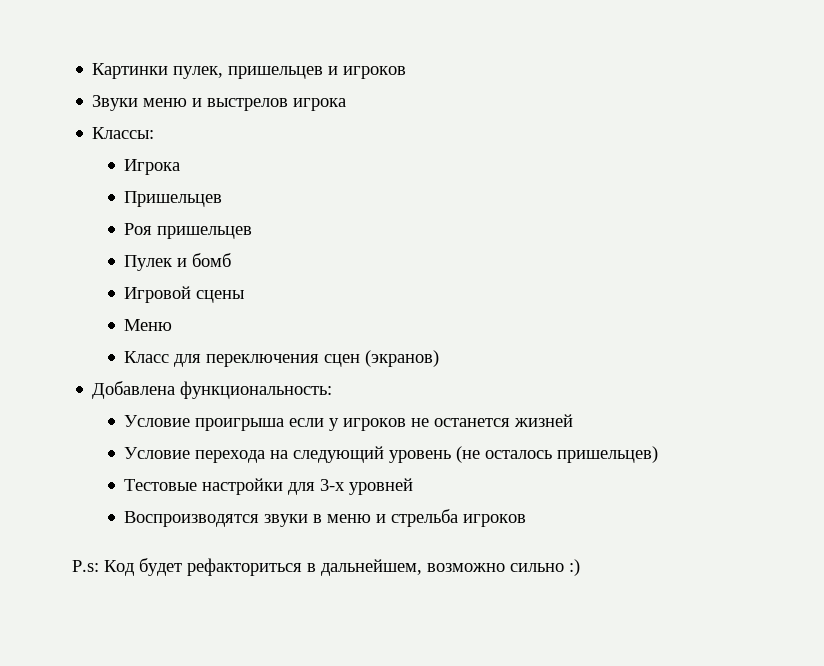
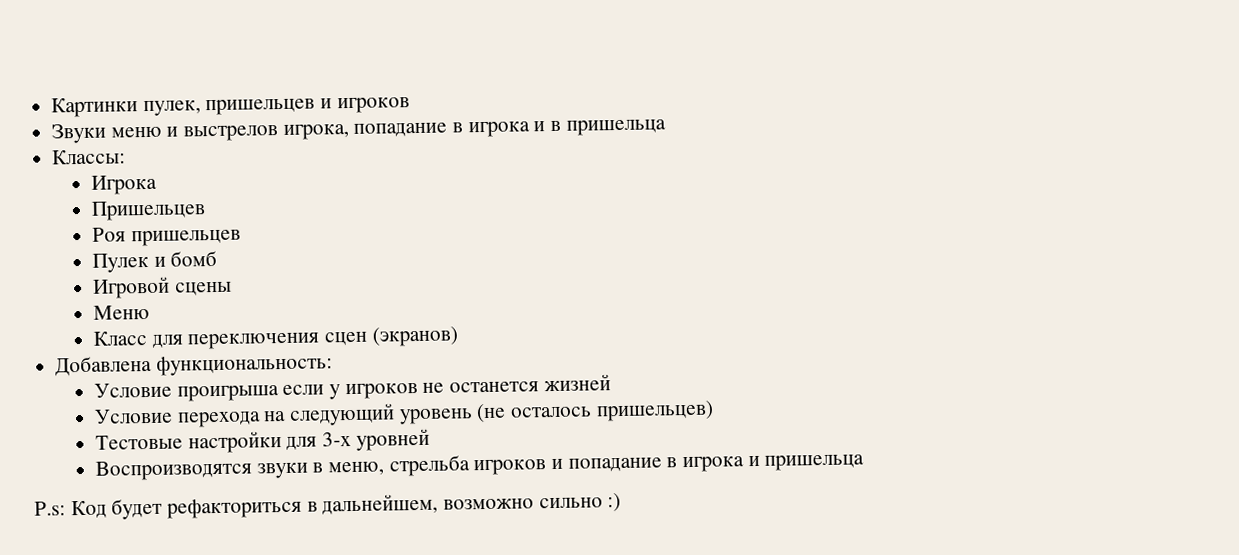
- Звуки меню и выстрелов игрока
+ Звуки меню и выстрелов игрока, попадание в игрока и в пришельца
- Воспроизводятся звуки в меню и стрельба игроков
+ Воспроизводятся звуки в меню, стрельба игроков и попадание в игрока и пришельца

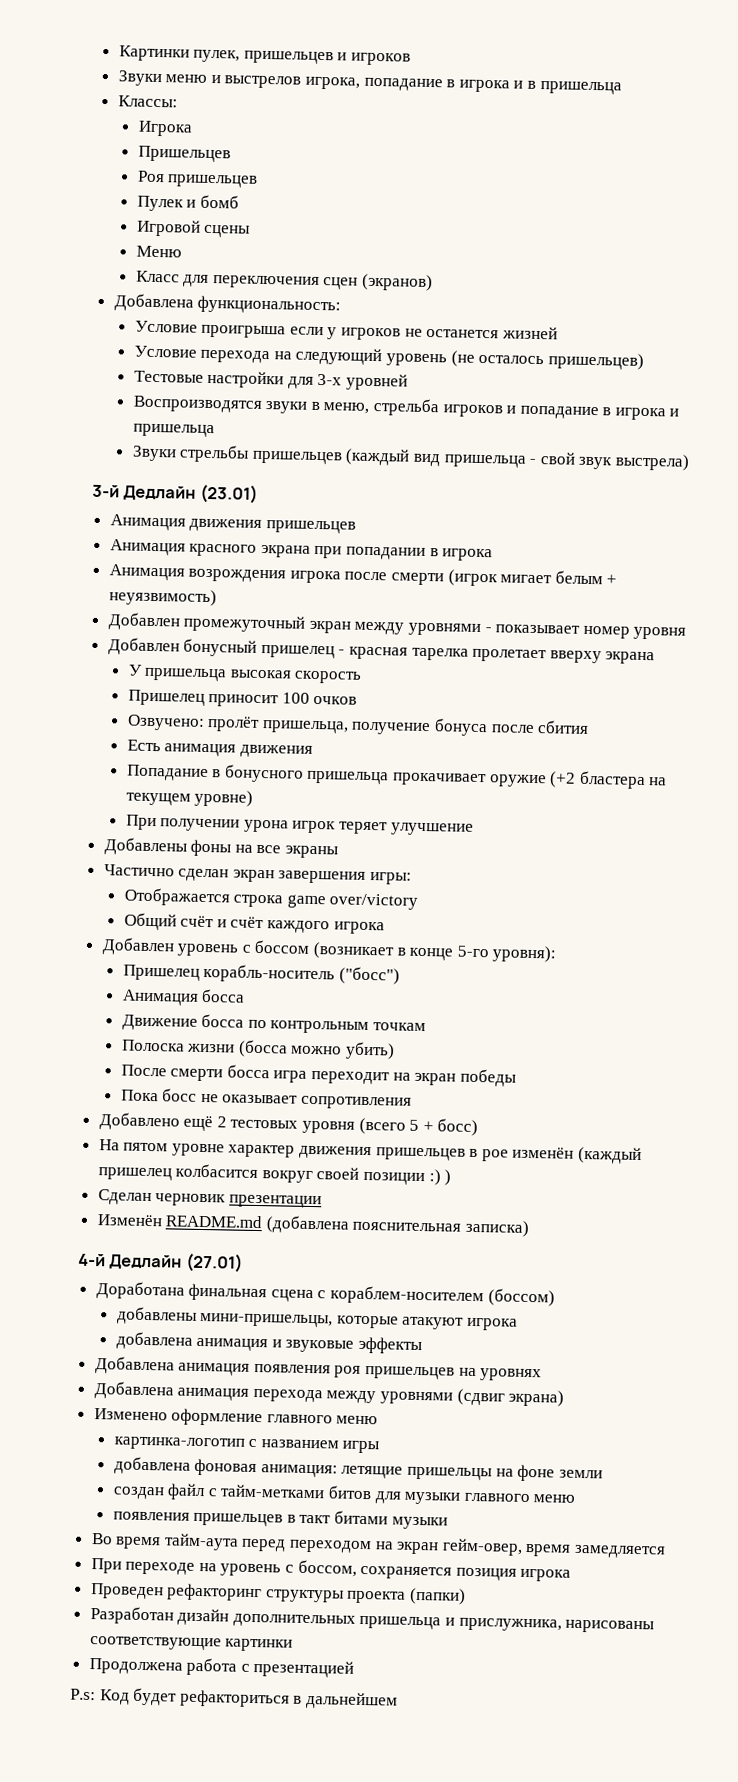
+ Звуки стрельбы пришельцев (каждый вид пришельца - свой звук выстрела)
+ 3-й Дедлайн (23.01)
+ Анимация движения пришельцев
+ Анимация красного экрана при попадании в игрока
+ Анимация возрождения игрока после смерти (игрок мигает белым + неуязвимость)
+ Добавлен промежуточный экран между уровнями - показывает номер уровня
+ Добавлен бонусный пришелец - красная тарелка пролетает вверху экрана
+ У пришельца высокая скорость
+ Пришелец приносит 100 очков
+ Озвучено: пролёт пришельца, получение бонуса после сбития
+ Есть анимация движения
+ Попадание в бонусного пришельца прокачивает оружие (+2 бластера на текущем уровне)
+ При получении урона игрок теряет улучшение
+ Добавлены фоны на все экраны
+ Частично сделан экран завершения игры:
+ Отображается строка game over/victory
+ Общий счёт и счёт каждого игрока
+ Добавлен уровень с боссом (возникает в конце 5-го уровня):
+ Пришелец корабль-носитель ("босс")
+ Анимация босса
+ Движение босса по контрольным точкам
+ Полоска жизни (босса можно убить)
+ После смерти босса игра переходит на экран победы
+ Пока босс не оказывает сопротивления
+ Добавлено ещё 2 тестовых уровня (всего 5 + босс)
+ На пятом уровне характер движения пришельцев в рое изменён (каждый пришелец колбасится вокруг своей позиции :) )
+ Сделан черновик презентации
+ Изменён README.md (добавлена пояснительная записка)
+ 4-й Дедлайн (27.01)
+ Доработана финальная сцена с кораблем-носителем (боссом)
+ добавлены мини-пришельцы, которые атакуют игрока
+ добавлена анимация и звуковые эффекты
+ Добавлена анимация появления роя пришельцев на уровнях
+ Добавлена анимация перехода между уровнями (сдвиг экрана)
+ Изменено оформление главного меню
+ картинка-логотип с названием игры
+ добавлена фоновая анимация: летящие пришельцы на фоне земли
+ создан файл с тайм-метками битов для музыки главного меню
+ появления пришельцев в такт битами музыки
+ Во время тайм-аута перед переходом на экран гейм-овер, время замедляется
+ При переходе на уровень с боссом, сохраняется позиция игрока
+ Проведен рефакторинг структуры проекта (папки)
+ Разработан дизайн дополнительных пришельца и прислужника, нарисованы соответствующие картинки
+ Продолжена работа с презентацией
- P.s: Код будет рефакториться в дальнейшем, возможно сильно :)
+ P.s: Код будет рефакториться в дальнейшем

